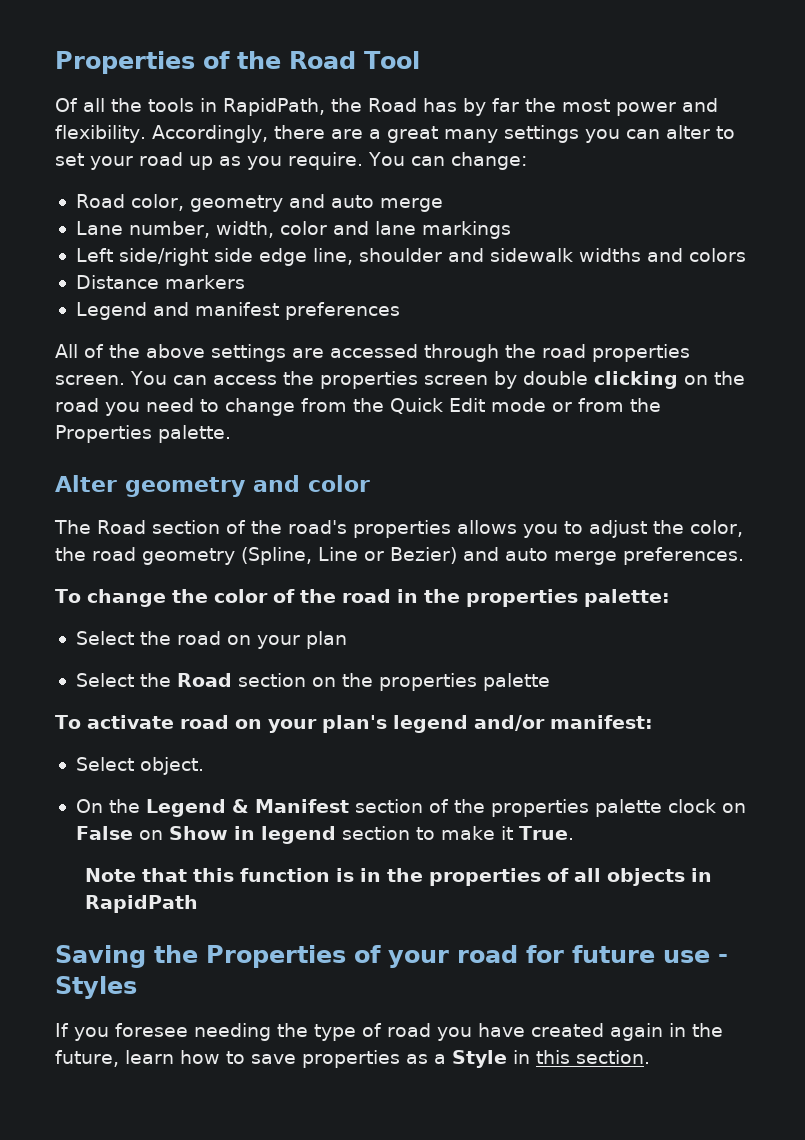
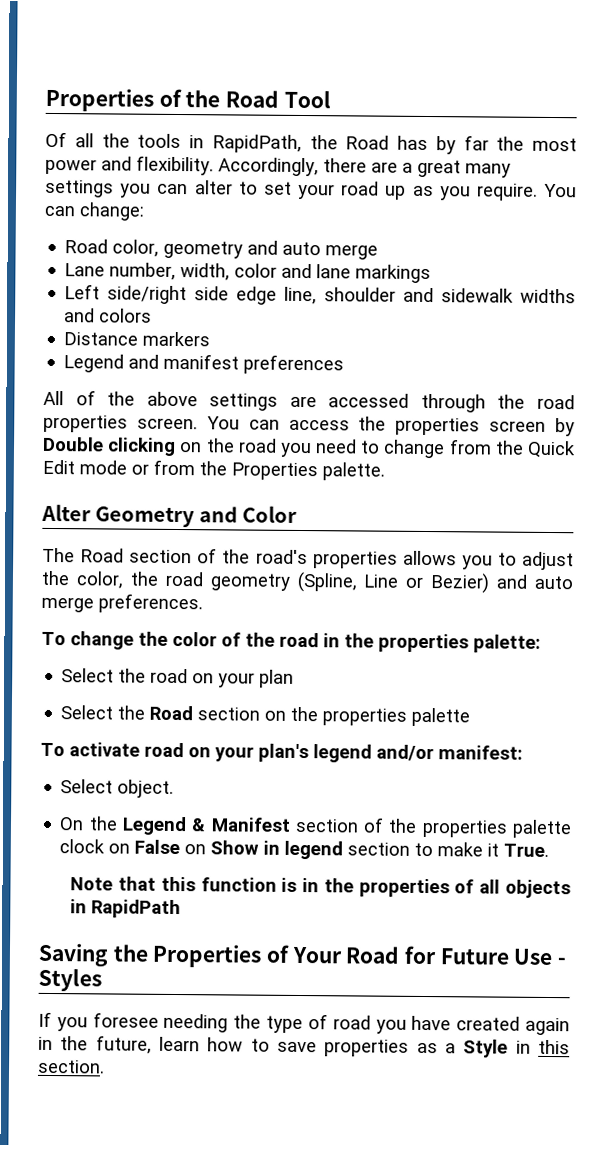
- You can access the properties screen by double clicking on the road you need to change from the Quick Edit mode or from the Properties palette.
+ You can access the properties screen by Double clicking on the road you need to change from the Quick Edit mode or from the Properties palette.
- Alter geometry and color
+ Alter Geometry and Color
- Saving the Properties of your road for future use - Styles
+ Saving the Properties of Your Road for Future Use - Styles

